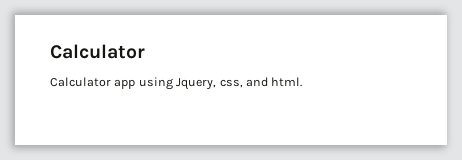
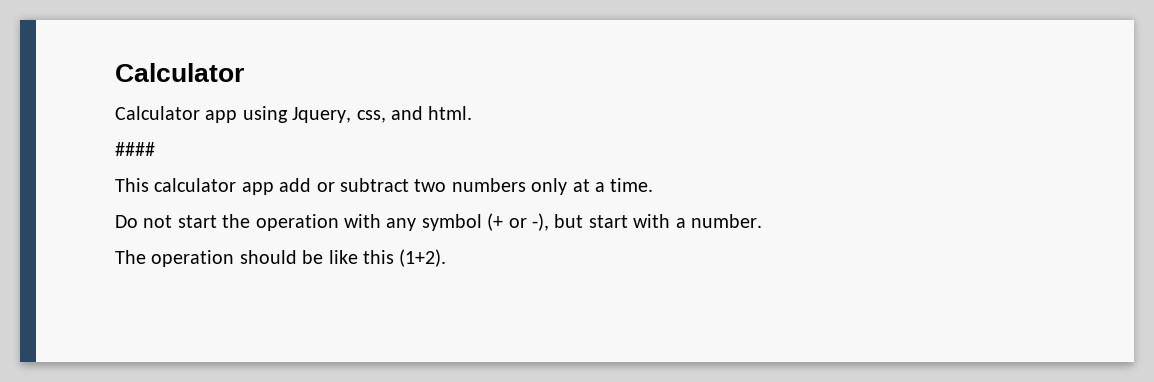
+ ####
+ This calculator app add or subtract two numbers only at a time.
+ Do not start the operation with any symbol (+ or -), but start with a number.
+ The operation should be like this (1+2).

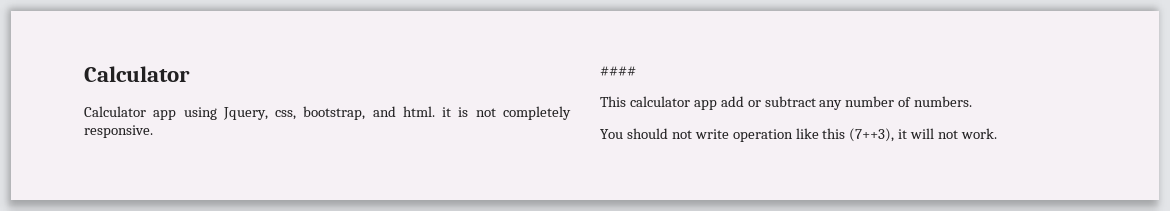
- Calculator app using Jquery, css, and html.
+ Calculator app using Jquery, css, bootstrap, and html. it is not completely responsive.
- This calculator app add or subtract two numbers only at a time.
- Do not start the operation with any symbol (+ or -), but start with a number.
- The operation should be like this (1+2).
+ This calculator app add or subtract any number of numbers.
+ You should not write operation like this (7++3), it will not work.

